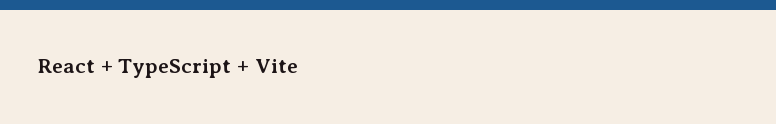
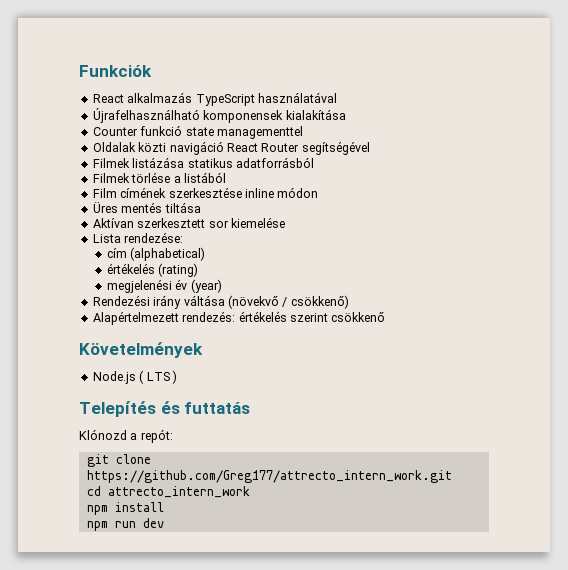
- React + TypeScript + Vite
+ Funkciók
+ React alkalmazás TypeScript használatával
+ Újrafelhasználható komponensek kialakítása
+ Counter funkció state managementtel
+ Oldalak közti navigáció React Router segítségével
+ Filmek listázása statikus adatforrásból
+ Filmek törlése a listából
+ Film címének szerkesztése inline módon
+ Üres mentés tiltása
+ Aktívan szerkesztett sor kiemelése
+ Lista rendezése:
+ cím (alphabetical)
+ értékelés (rating)
+ megjelenési év (year)
+ Rendezési irány váltása (növekvő / csökkenő)
+ Alapértelmezett rendezés: értékelés szerint csökkenő
+ Követelmények
+ Node.js ( LTS )
+ Telepítés és futtatás
+ Klónozd a repót:
+ git clone https://github.com/Greg177/attrecto_intern_work.git
+ cd attrecto_intern_work
+ npm install
+ npm run dev

